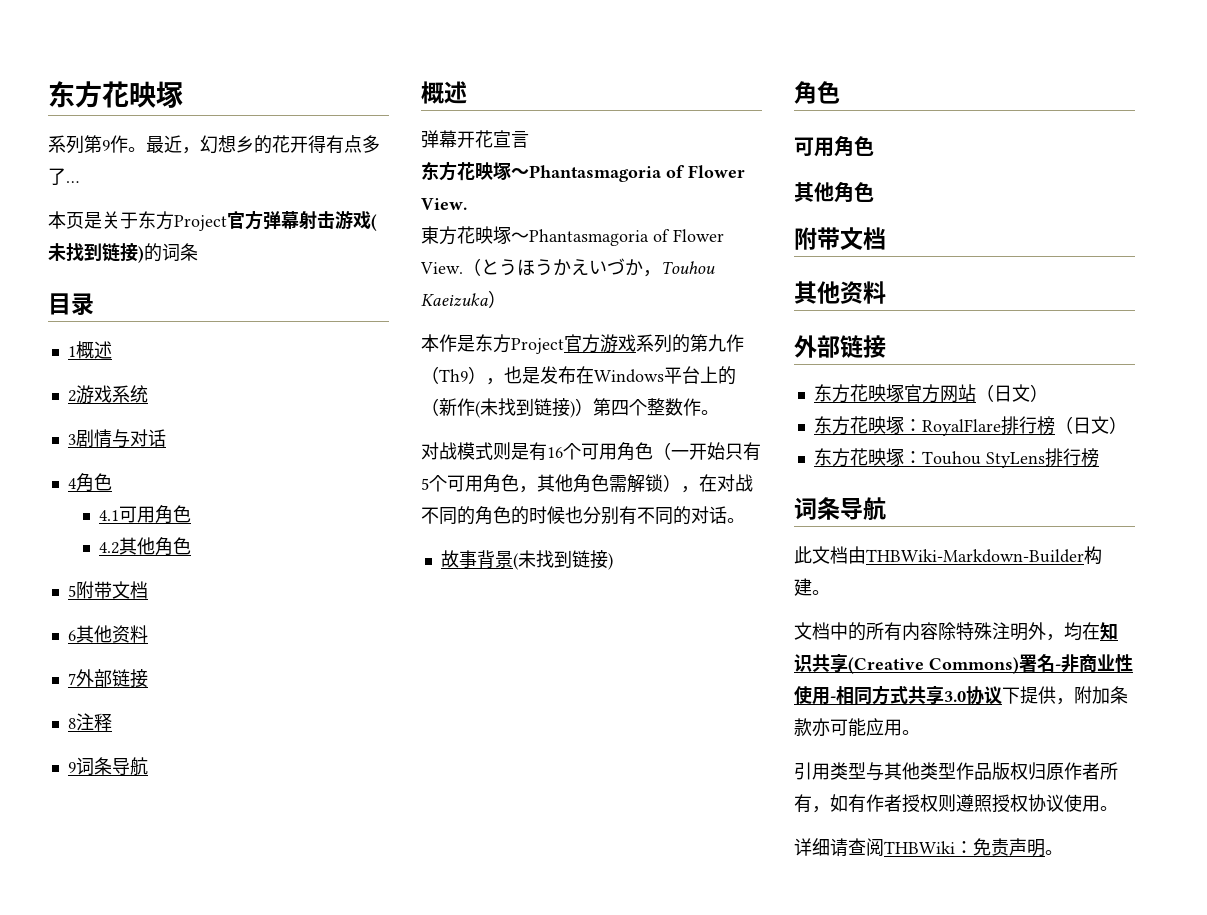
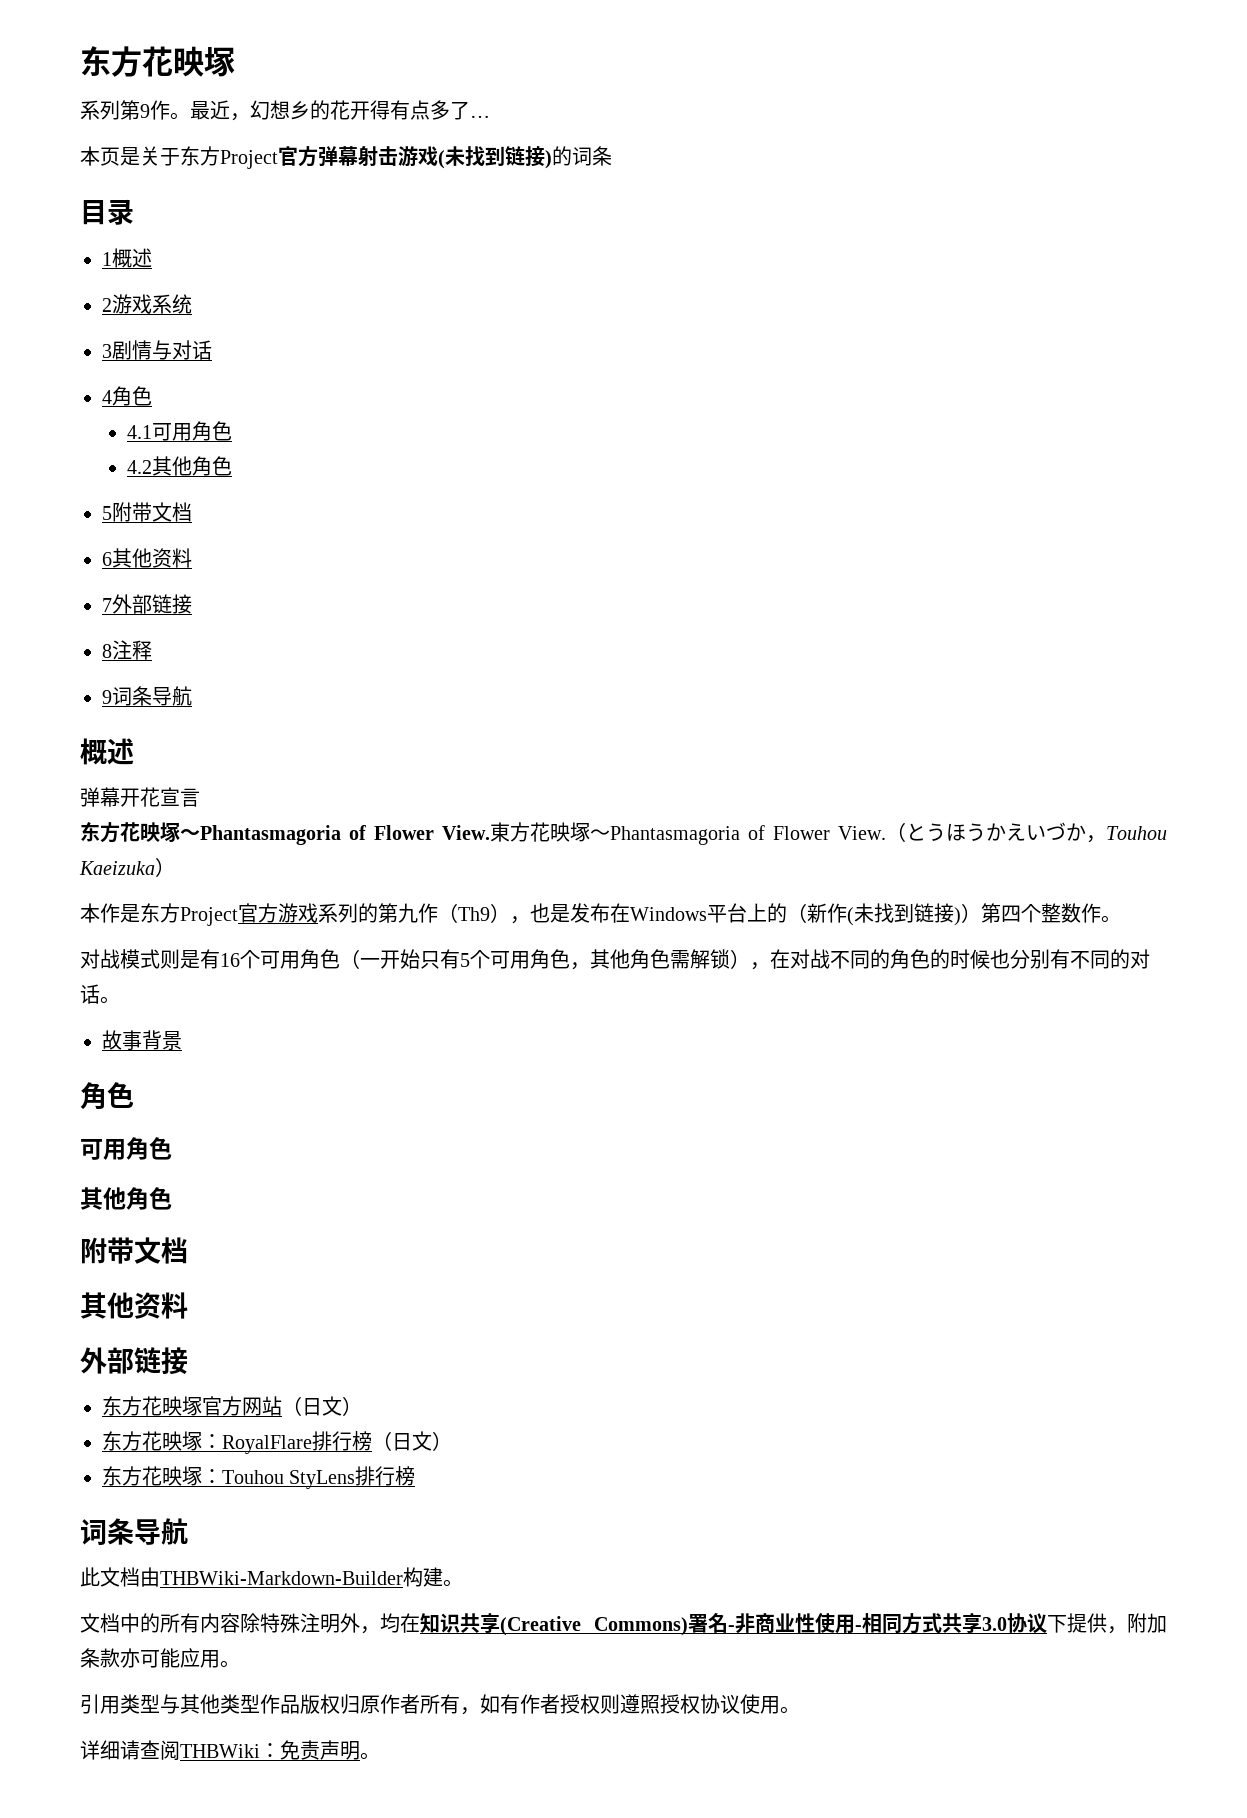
- 东方花映塚～Phantasmagoria of Flower View.
- 東方花映塚～Phantasmagoria of Flower View.
+ 东方花映塚～Phantasmagoria of Flower View.東方花映塚～Phantasmagoria of Flower View.
- 故事背景(未找到链接)
+ 故事背景

